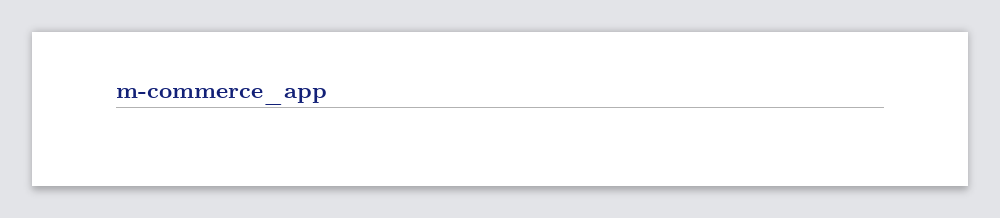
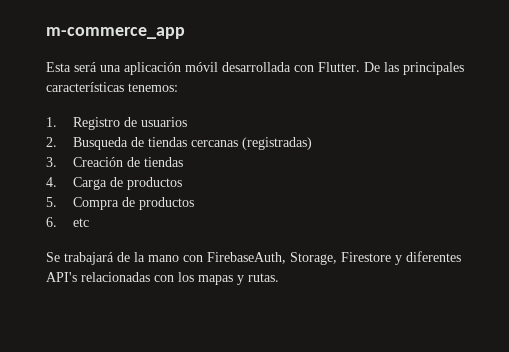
+ Esta será una aplicación móvil desarrollada con Flutter. De las principales características tenemos:
+ 1. Registro de usuarios
+ 2. Busqueda de tiendas cercanas (registradas)
+ 3. Creación de tiendas
+ 4. Carga de productos
+ 5. Compra de productos
+ 6. etc
+ Se trabajará de la mano con FirebaseAuth, Storage, Firestore y diferentes API's relacionadas con los mapas y rutas.

